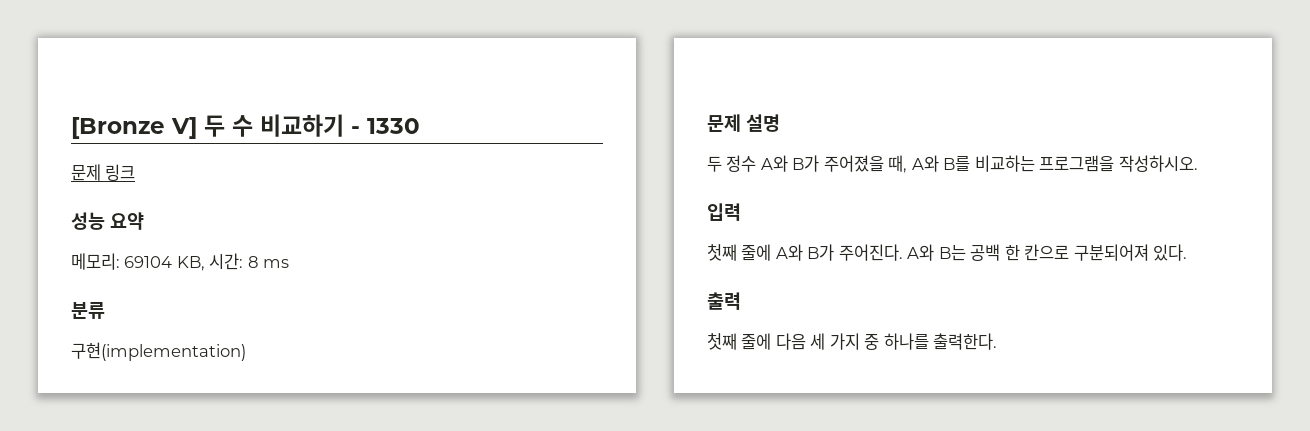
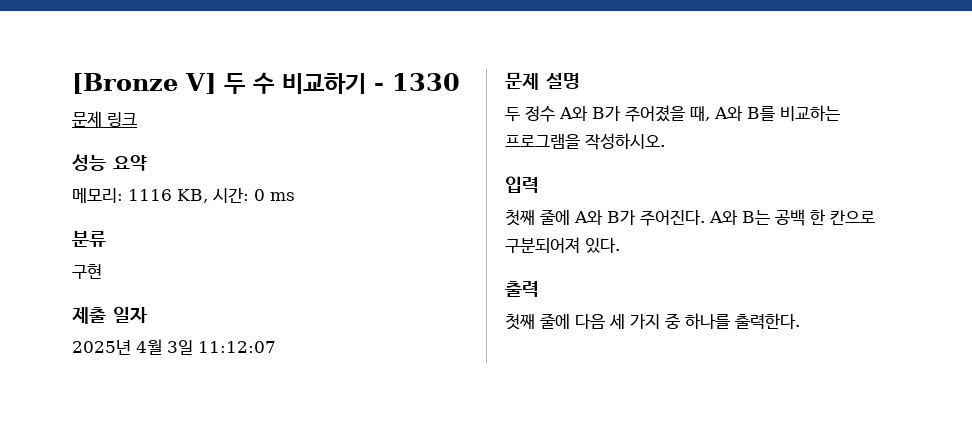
- 메모리: 69104 KB, 시간: 8 ms
+ 메모리: 1116 KB, 시간: 0 ms
- 구현(implementation)
+ 구현
+ 제출 일자
+ 2025년 4월 3일 11:12:07

